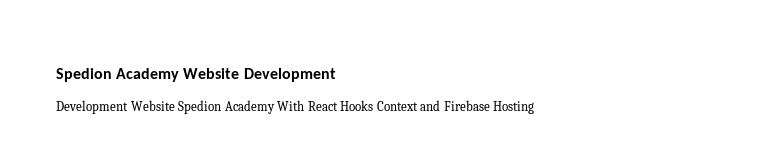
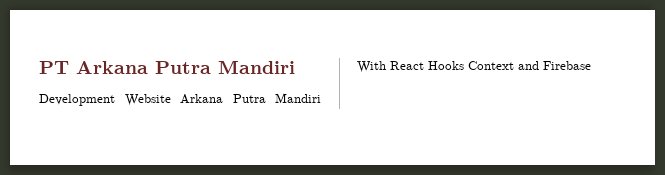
- Spedion Academy Website Development
+ PT Arkana Putra Mandiri
- Development Website Spedion Academy With React Hooks Context and Firebase Hosting
+ Development Website Arkana Putra Mandiri With React Hooks Context and Firebase

